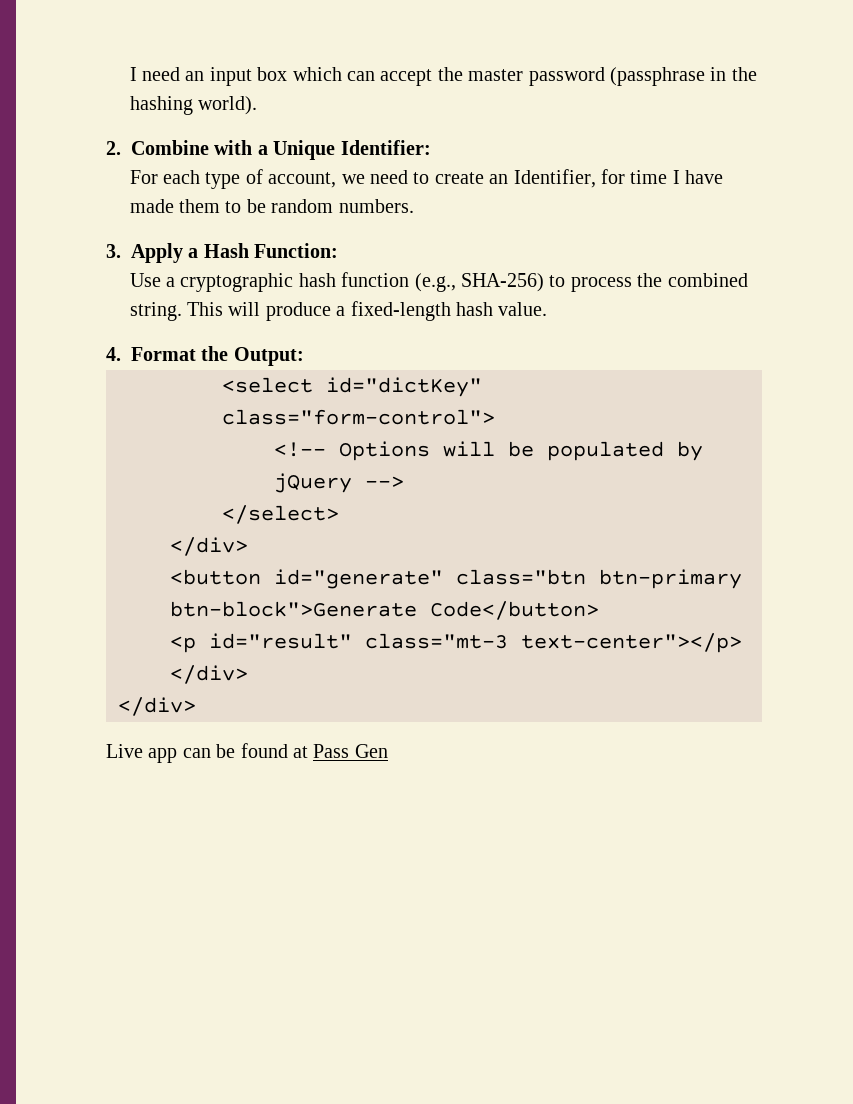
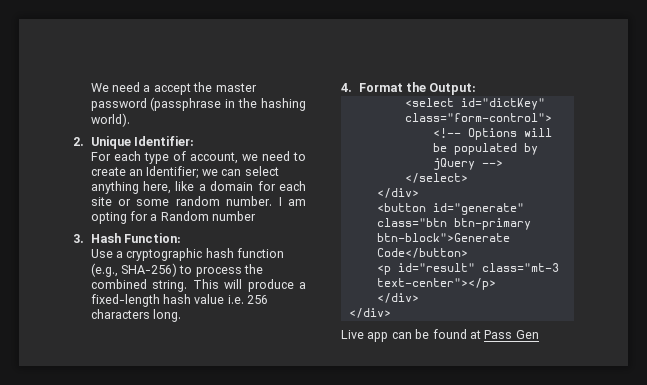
- I need an input box which can accept the master password (passphrase in the hashing world).
+ We need a accept the master password (passphrase in the hashing world).
- 2. Combine with a Unique Identifier:
+ 2. Unique Identifier:
- For each type of account, we need to create an Identifier, for time I have made them to be random numbers.
+ For each type of account, we need to create an Identifier; we can select anything here, like a domain for each site or some random number. I am opting for a Random number
- 3. Apply a Hash Function:
+ 3. Hash Function:
- This will produce a fixed-length hash value.
+ This will produce a fixed-length hash value i.e. 256 characters long.

